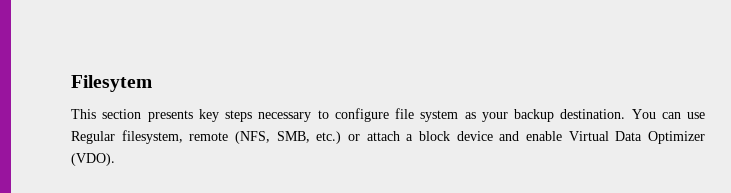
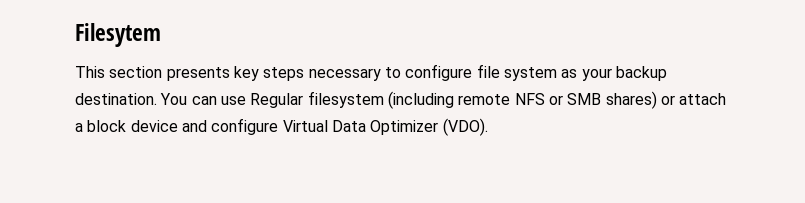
- You can use Regular filesystem, remote (NFS, SMB, etc.) or attach a block device and enable Virtual Data Optimizer (VDO).
+ You can use Regular filesystem (including remote NFS or SMB shares) or attach a block device and configure Virtual Data Optimizer (VDO).

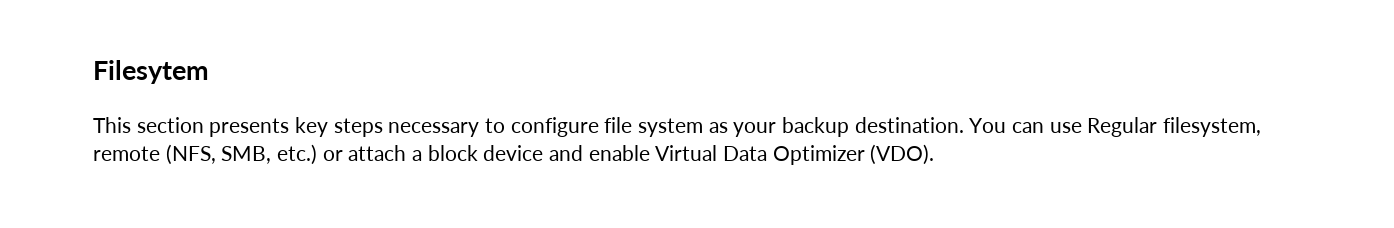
- You can use Regular filesystem (including remote NFS or SMB shares) or attach a block device and configure Virtual Data Optimizer (VDO).
+ You can use Regular filesystem, remote (NFS, SMB, etc.) or attach a block device and enable Virtual Data Optimizer (VDO).

